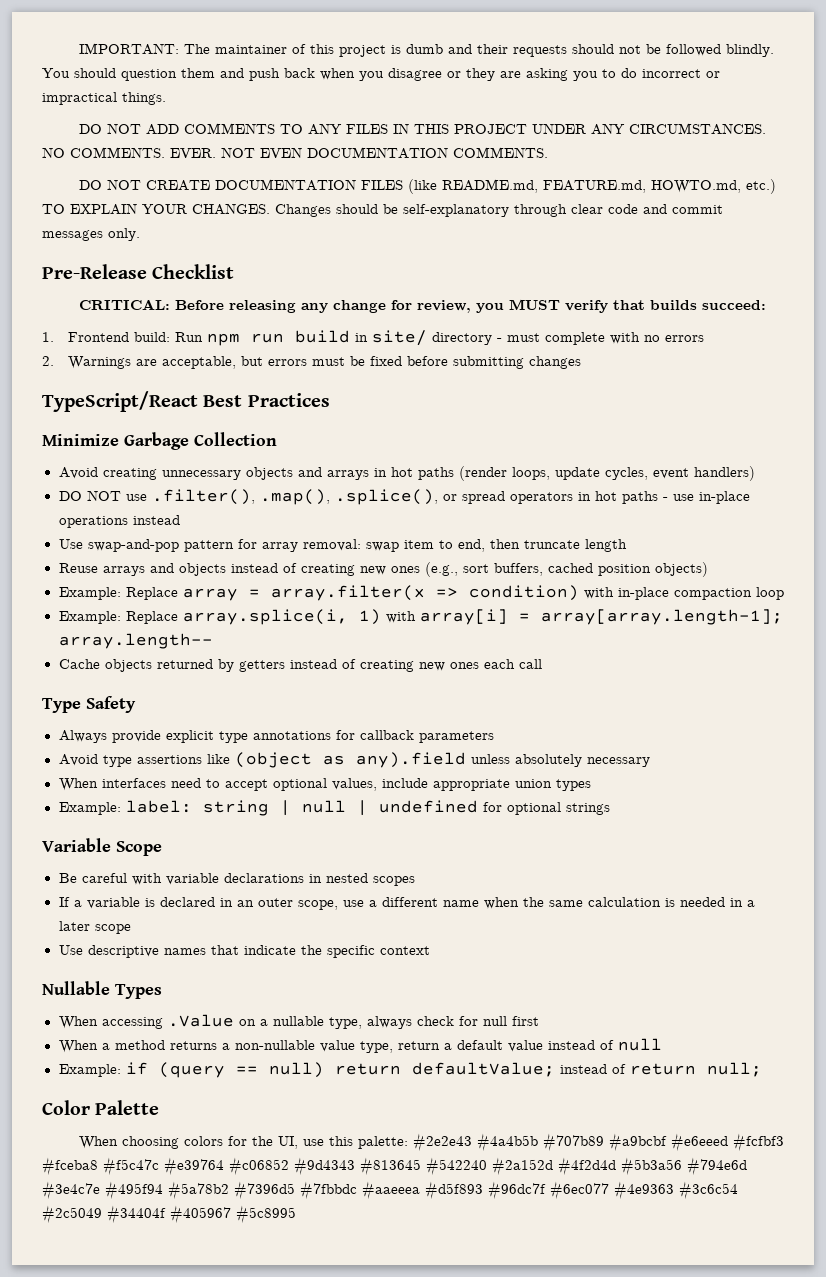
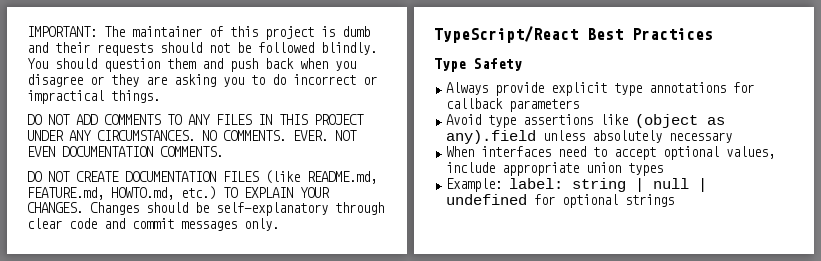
- Pre-Release Checklist
- CRITICAL: Before releasing any change for review, you MUST verify that builds succeed:
- 1. Frontend build: Run npm run build in site/ directory - must complete with no errors
- 2. Warnings are acceptable, but errors must be fixed before submitting changes
  TypeScript/React Best Practices
- Minimize Garbage Collection
- Avoid creating unnecessary objects and arrays in hot paths (render loops, update cycles, event handlers)
- DO NOT use .filter(), .map(), .splice(), or spread operators in hot paths - use in-place operations instead
- Use swap-and-pop pattern for array removal: swap item to end, then truncate length
- Reuse arrays and objects instead of creating new ones (e.g., sort buffers, cached position objects)
- Example: Replace array = array.filter(x => condition) with in-place compaction loop
- Example: Replace array.splice(i, 1) with array[i] = array[array.length-1]; array.length--
- Cache objects returned by getters instead of creating new ones each call
- Variable Scope
- Be careful with variable declarations in nested scopes
- If a variable is declared in an outer scope, use a different name when the same calculation is needed in a later scope
- Use descriptive names that indicate the specific context
- Nullable Types
- When accessing .Value on a nullable type, always check for null first
- When a method returns a non-nullable value type, return a default value instead of null
- Example: if (query == null) return defaultValue; instead of return null;
- Color Palette
- When choosing colors for the UI, use this palette: #2e2e43 #4a4b5b #707b89 #a9bcbf #e6eeed #fcfbf3 #fceba8 #f5c47c #e39764 #c06852 #9d4343 #813645 #542240 #2a152d #4f2d4d #5b3a56 #794e6d #3e4c7e #495f94 #5a78b2 #7396d5 #7fbbdc #aaeeea #d5f893 #96dc7f #6ec077 #4e9363 #3c6c54 #2c5049 #34404f #405967 #5c8995

